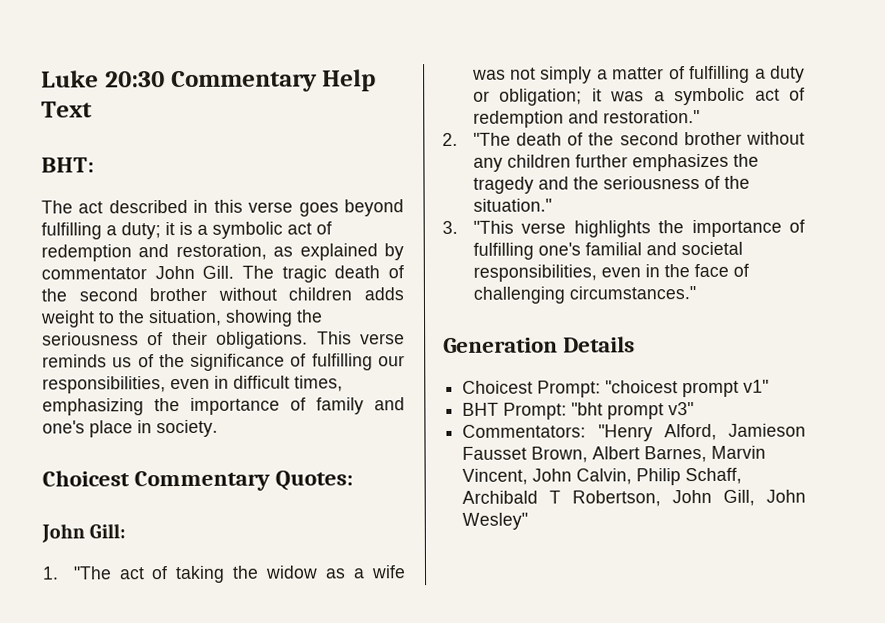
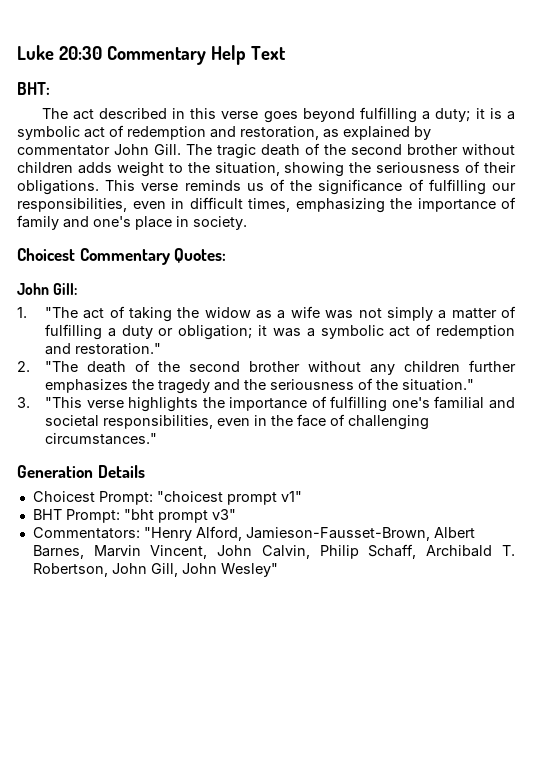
- Commentators: "Henry Alford, Jamieson Fausset Brown, Albert Barnes, Marvin Vincent, John Calvin, Philip Schaff, Archibald T Robertson, John Gill, John Wesley"
+ Commentators: "Henry Alford, Jamieson-Fausset-Brown, Albert Barnes, Marvin Vincent, John Calvin, Philip Schaff, Archibald T. Robertson, John Gill, John Wesley"

